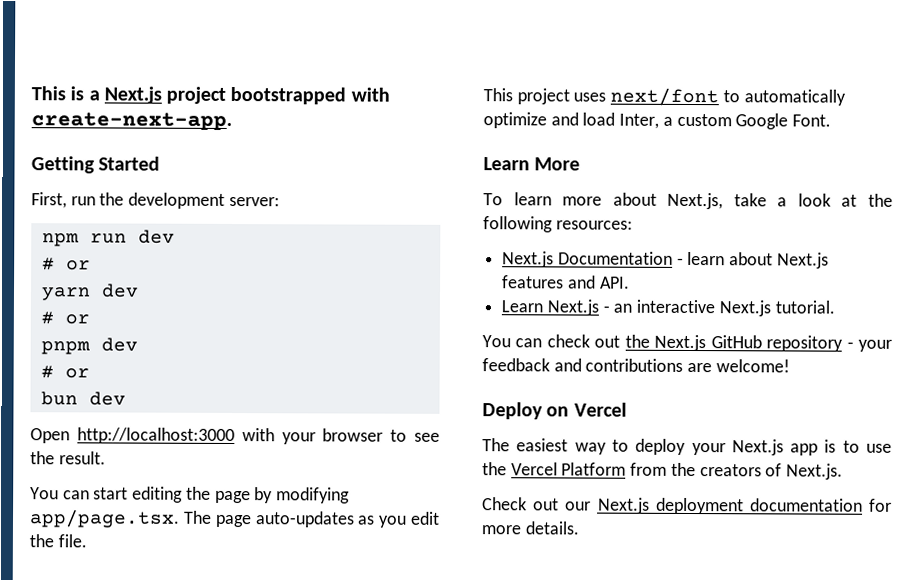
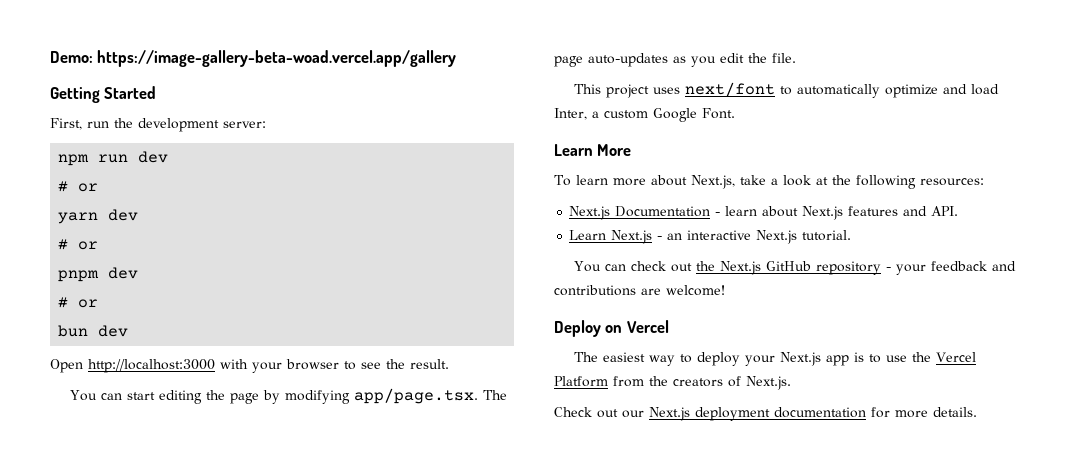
- This is a Next.js project bootstrapped with create-next-app.
+ Demo: https://image-gallery-beta-woad.vercel.app/gallery

